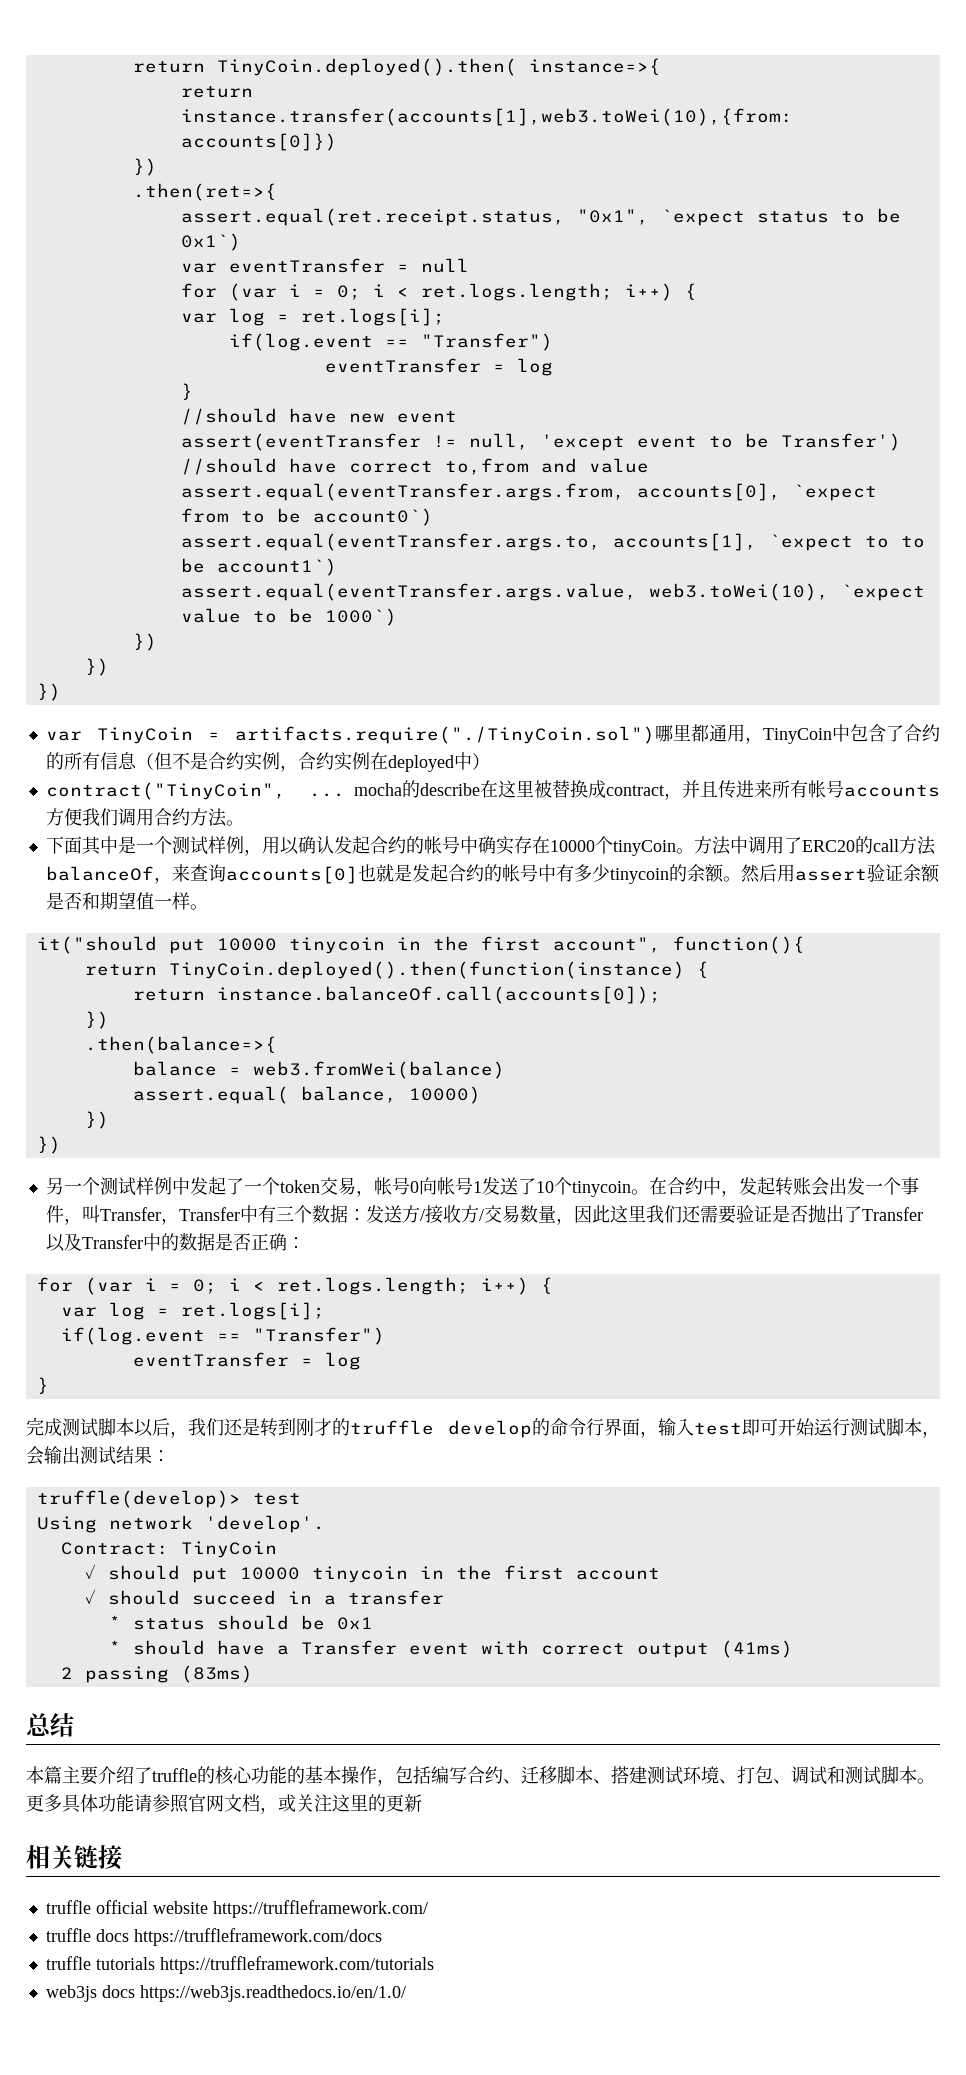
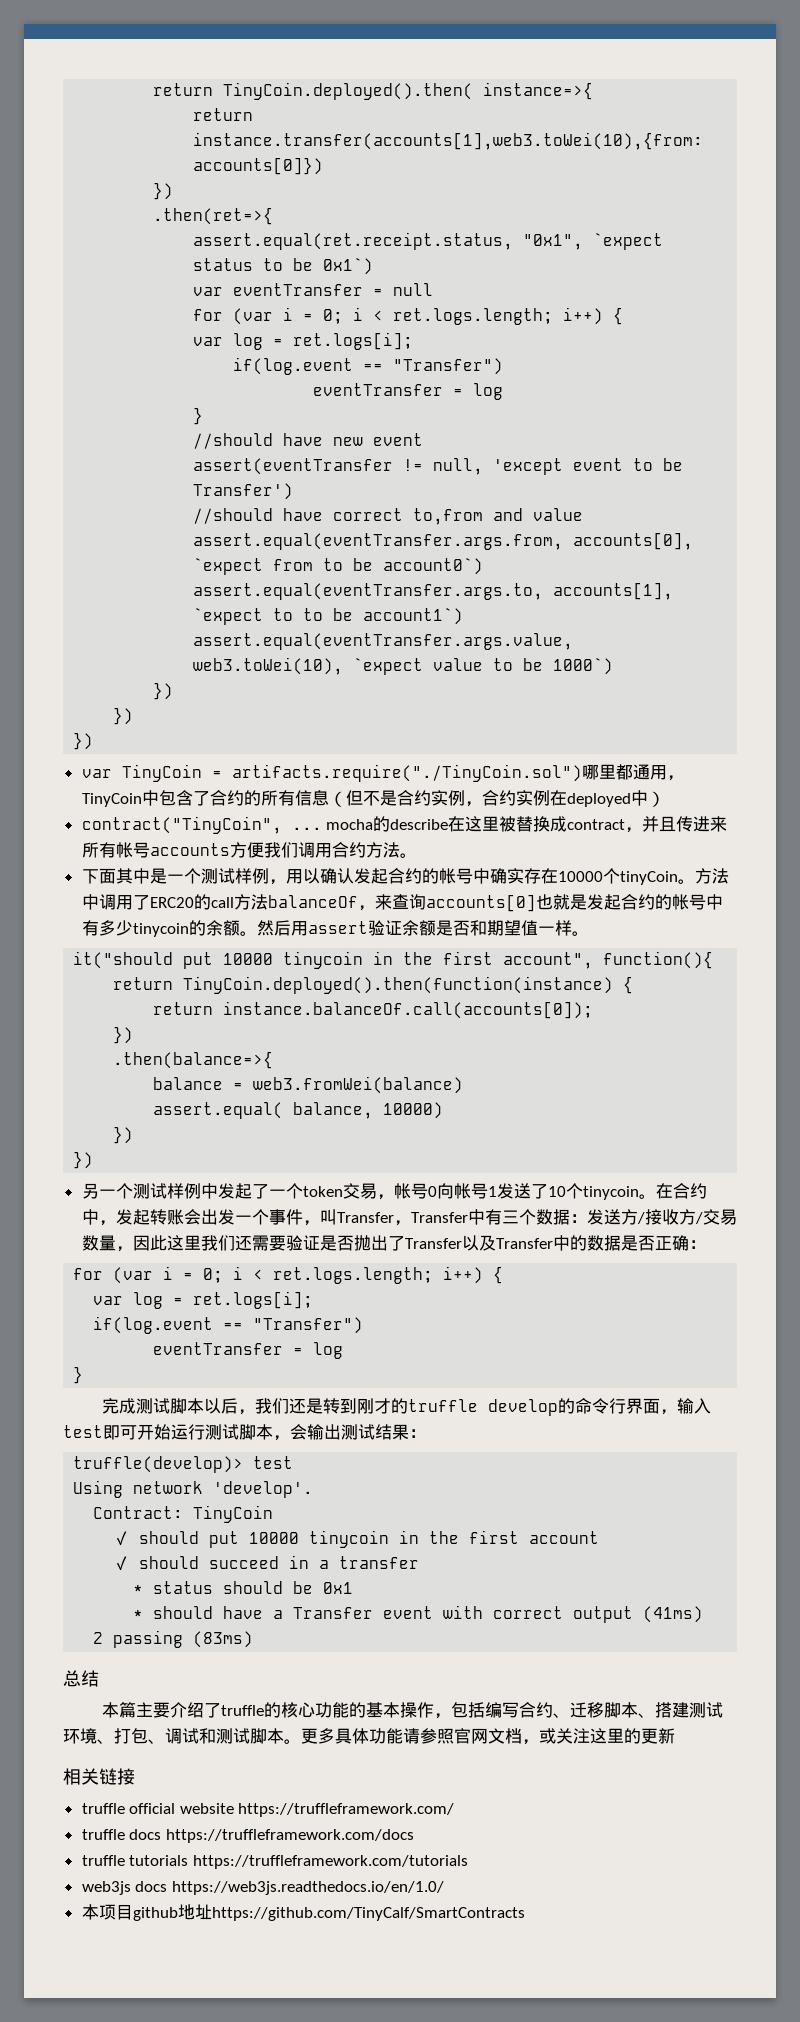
+ 本项目github地址https://github.com/TinyCalf/SmartContracts

